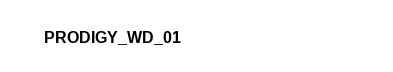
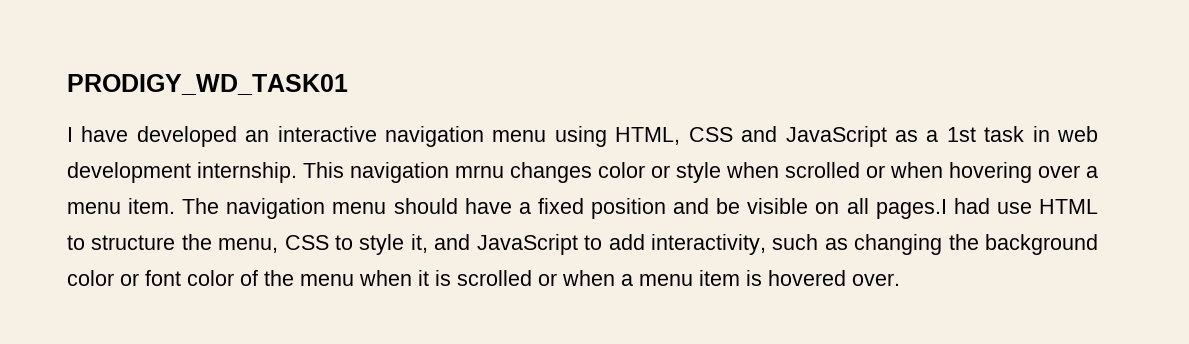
- PRODIGY_WD_01
+ PRODIGY_WD_TASK01
+ I have developed an interactive navigation menu using HTML, CSS and JavaScript as a 1st task in web development internship. This navigation mrnu changes color or style when scrolled or when hovering over a menu item. The navigation menu should have a fixed position and be visible on all pages.I had use HTML to structure the menu, CSS to style it, and JavaScript to add interactivity, such as changing the background color or font color of the menu when it is scrolled or when a menu item is hovered over.

